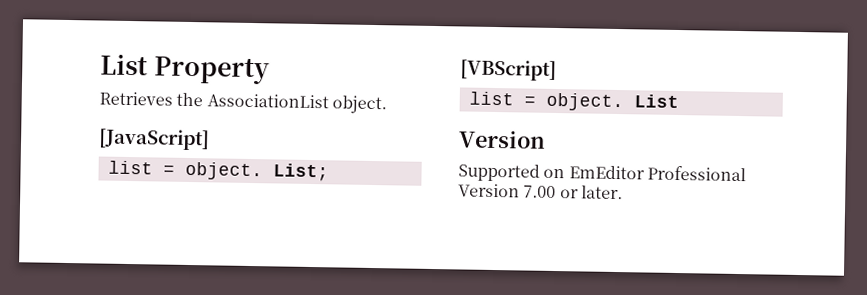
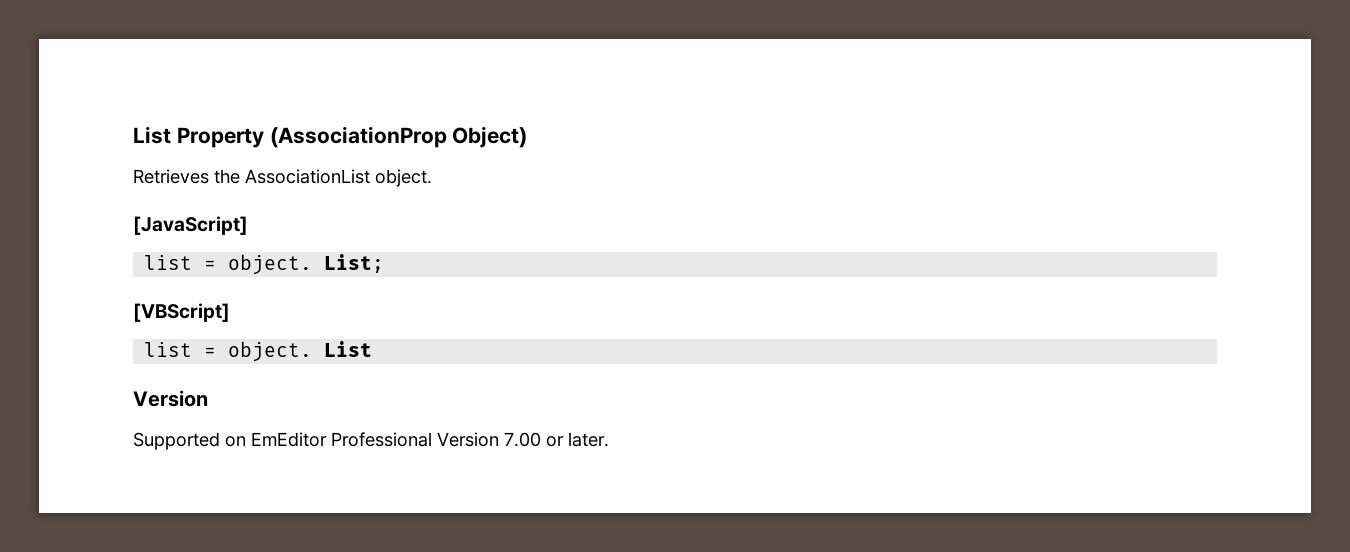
- List Property
+ List Property (AssociationProp Object)

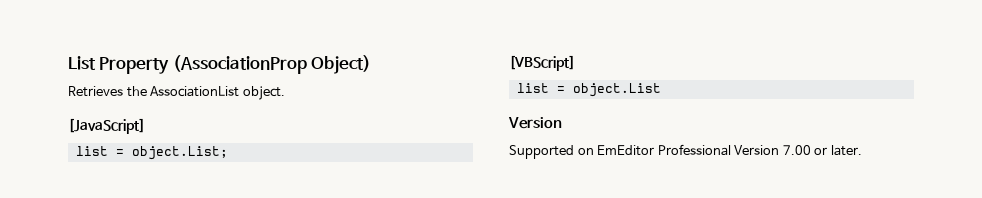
- list = object. List;
+ list = object.List;
- list = object. List
+ list = object.List

